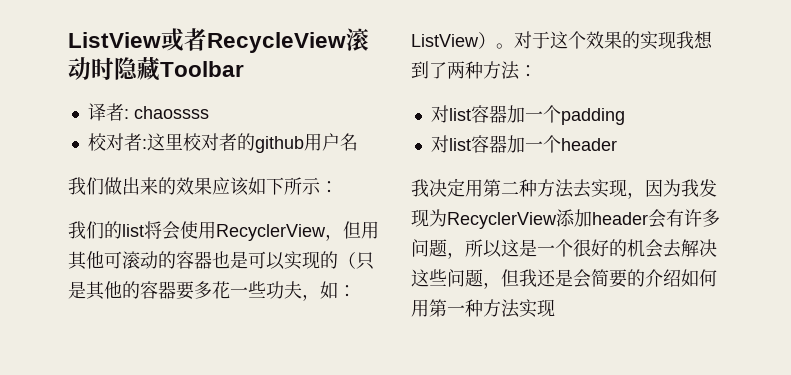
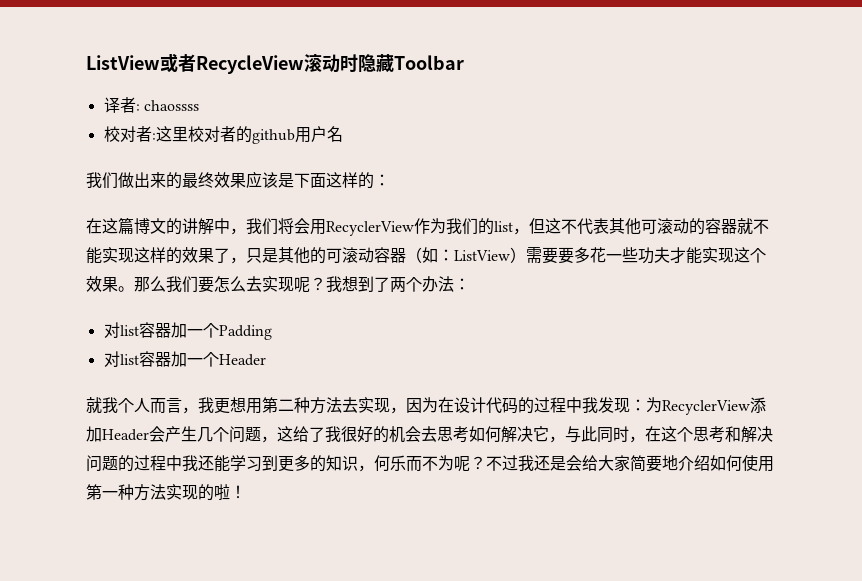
- 我们做出来的效果应该如下所示：
- 我们的list将会使用RecyclerView，但用其他可滚动的容器也是可以实现的（只是其他的容器要多花一些功夫，如：ListView）。对于这个效果的实现我想到了两种方法：
+ 我们做出来的最终效果应该是下面这样的：
+ 在这篇博文的讲解中，我们将会用RecyclerView作为我们的list，但这不代表其他可滚动的容器就不能实现这样的效果了，只是其他的可滚动容器（如：ListView）需要要多花一些功夫才能实现这个效果。那么我们要怎么去实现呢？我想到了两个办法：
- 对list容器加一个padding
- 对list容器加一个header
- 我决定用第二种方法去实现，因为我发现为RecyclerView添加header会有许多问题，所以这是一个很好的机会去解决这些问题，但我还是会简要的介绍如何用第一种方法实现
+ 对list容器加一个Padding
+ 对list容器加一个Header
+ 就我个人而言，我更想用第二种方法去实现，因为在设计代码的过程中我发现：为RecyclerView添加Header会产生几个问题，这给了我很好的机会去思考如何解决它，与此同时，在这个思考和解决问题的过程中我还能学习到更多的知识，何乐而不为呢？不过我还是会给大家简要地介绍如何使用第一种方法实现的啦！

